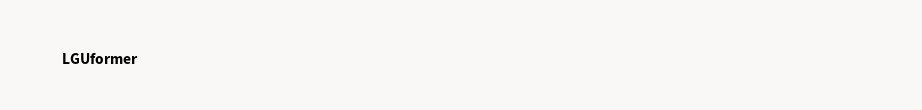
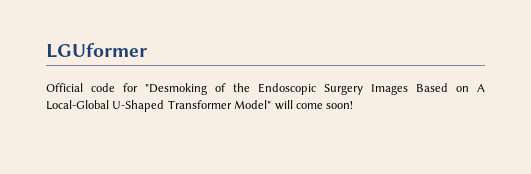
+ Official code for "Desmoking of the Endoscopic Surgery Images Based on A Local-Global U-Shaped Transformer Model" will come soon!

